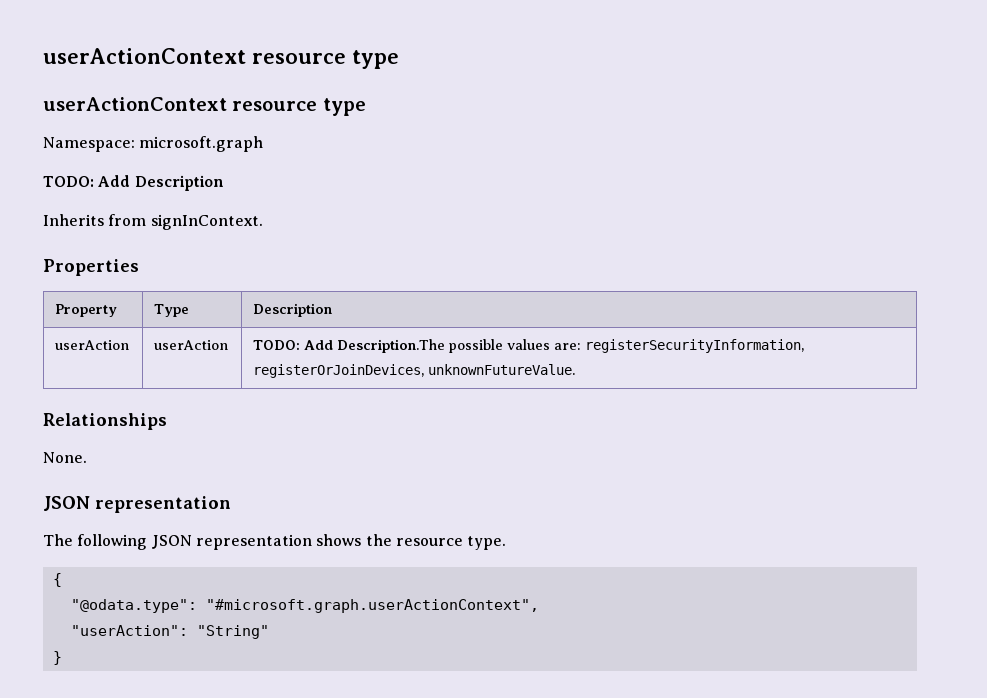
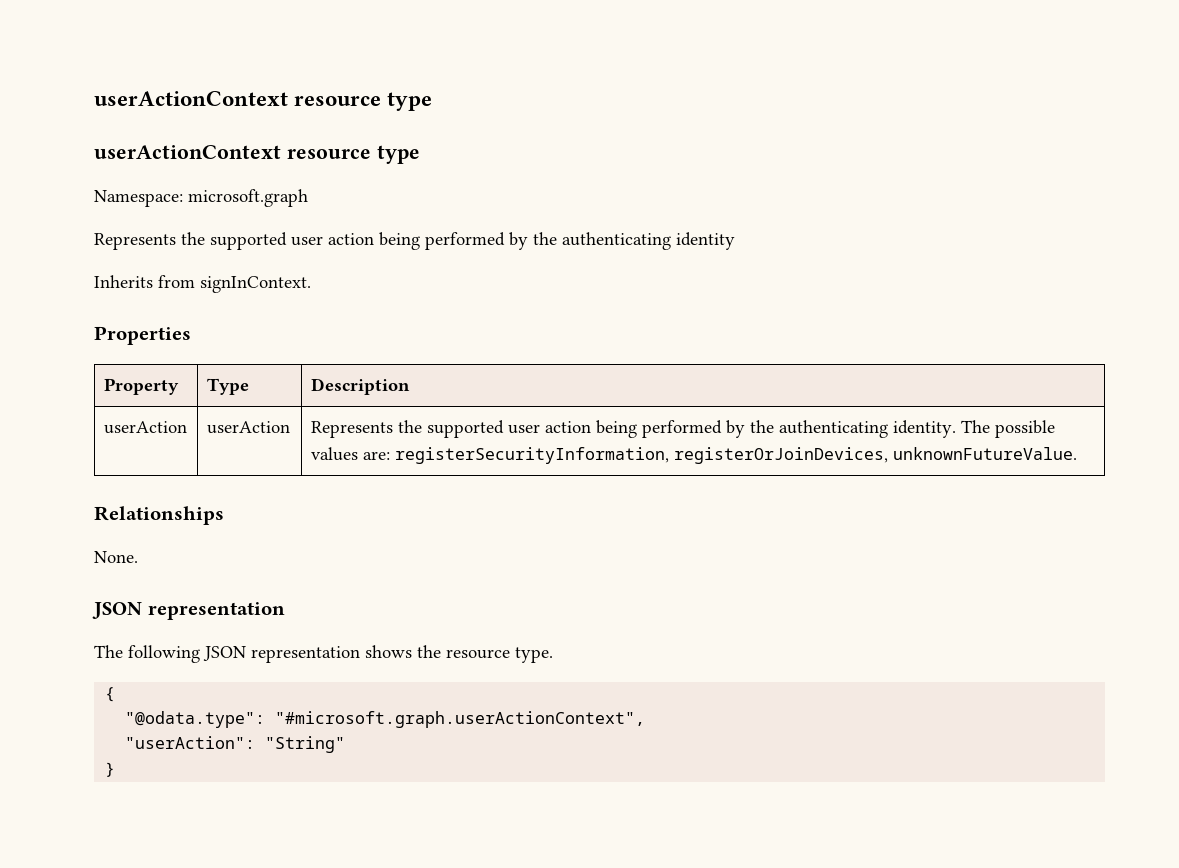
- TODO: Add Description
+ Represents the supported user action being performed by the authenticating identity
- userAction | userAction | TODO: Add Description.The possible values are: registerSecurityInformation, registerOrJoinDevices, unknownFutureValue.
+ userAction | userAction | Represents the supported user action being performed by the authenticating identity. The possible values are: registerSecurityInformation, registerOrJoinDevices, unknownFutureValue.

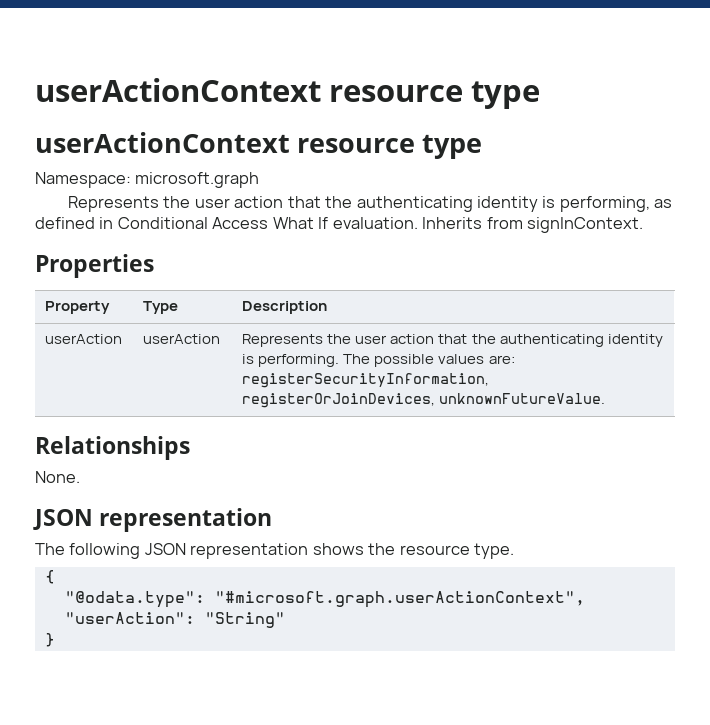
- Represents the supported user action being performed by the authenticating identity
- Inherits from signInContext.
+ Represents the user action that the authenticating identity is performing, as defined in Conditional Access What If evaluation. Inherits from signInContext.
- userAction | userAction | Represents the supported user action being performed by the authenticating identity. The possible values are: registerSecurityInformation, registerOrJoinDevices, unknownFutureValue.
+ userAction | userAction | Represents the user action that the authenticating identity is performing. The possible values are: registerSecurityInformation, registerOrJoinDevices, unknownFutureValue.

